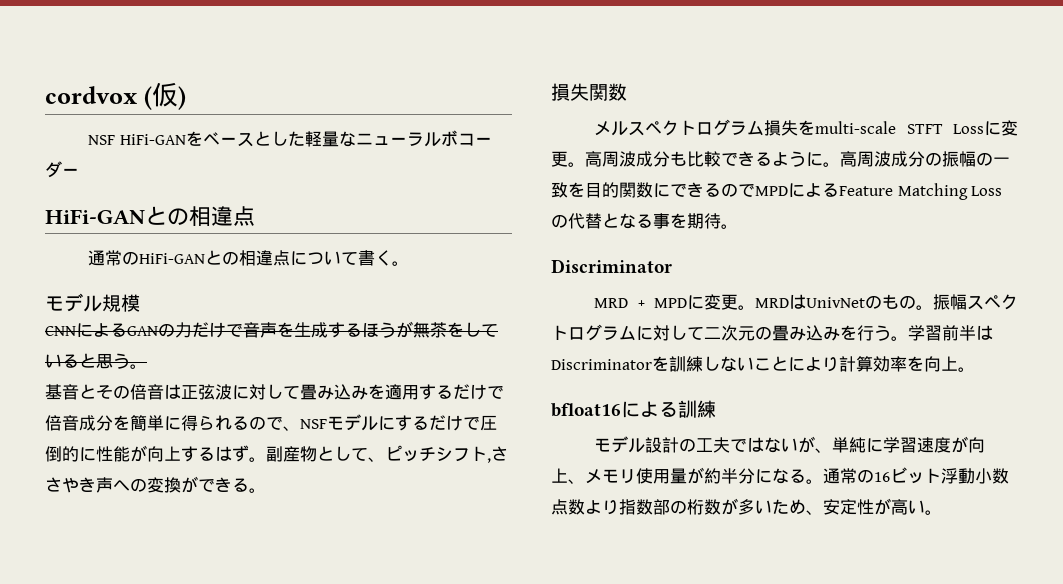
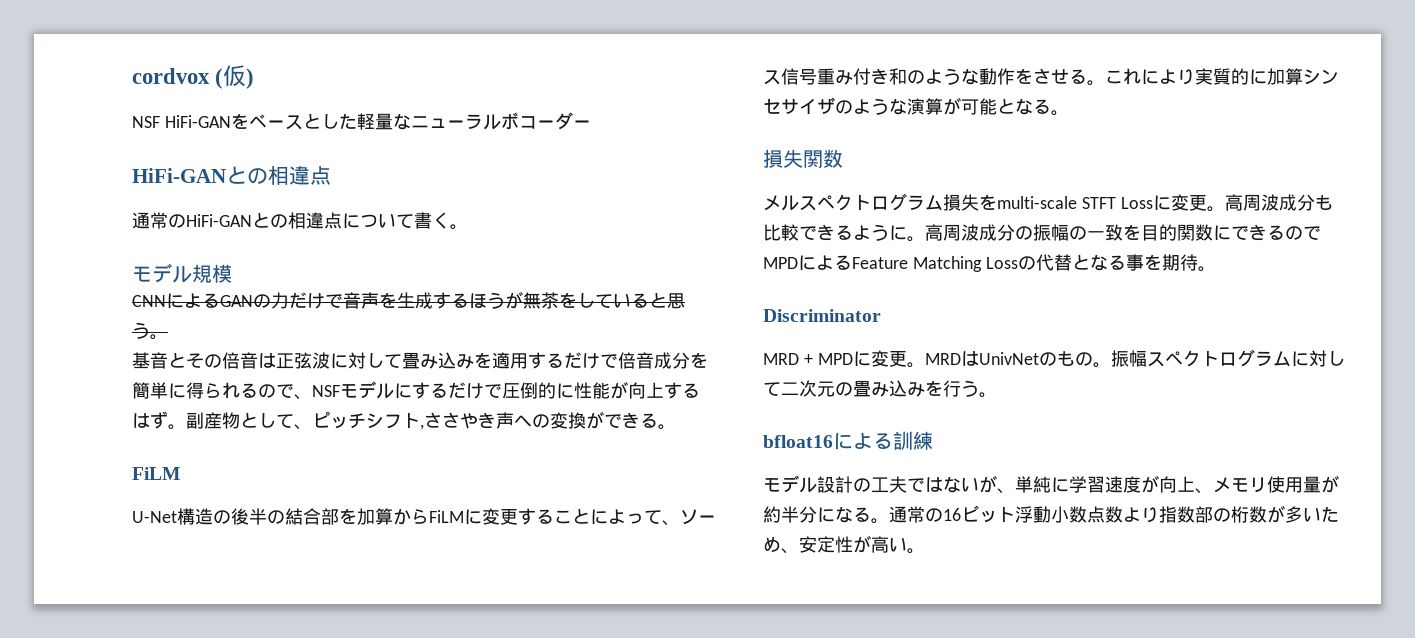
  副産物として、ピッチシフト,ささやき声への変換ができる。
+ FiLM
+ U-Net構造の後半の結合部を加算からFiLMに変更することによって、ソース信号重み付き和のような動作をさせる。これにより実質的に加算シンセサイザのような演算が可能となる。
- 学習前半はDiscriminatorを訓練しないことにより計算効率を向上。

